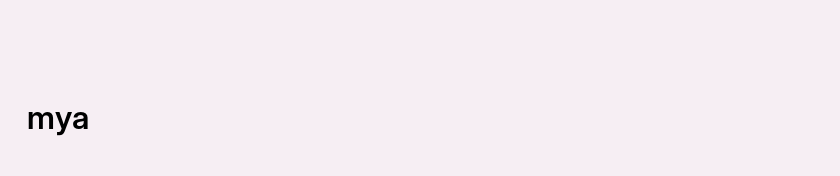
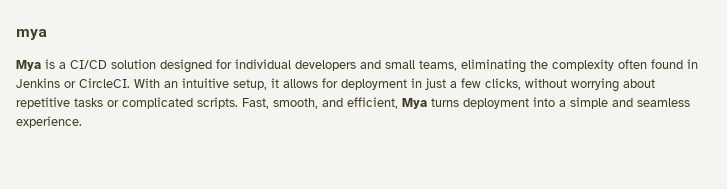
+ Mya is a CI/CD solution designed for individual developers and small teams, eliminating the complexity often found in Jenkins or CircleCI. With an intuitive setup, it allows for deployment in just a few clicks, without worrying about repetitive tasks or complicated scripts. Fast, smooth, and efficient, Mya turns deployment into a simple and seamless experience.

